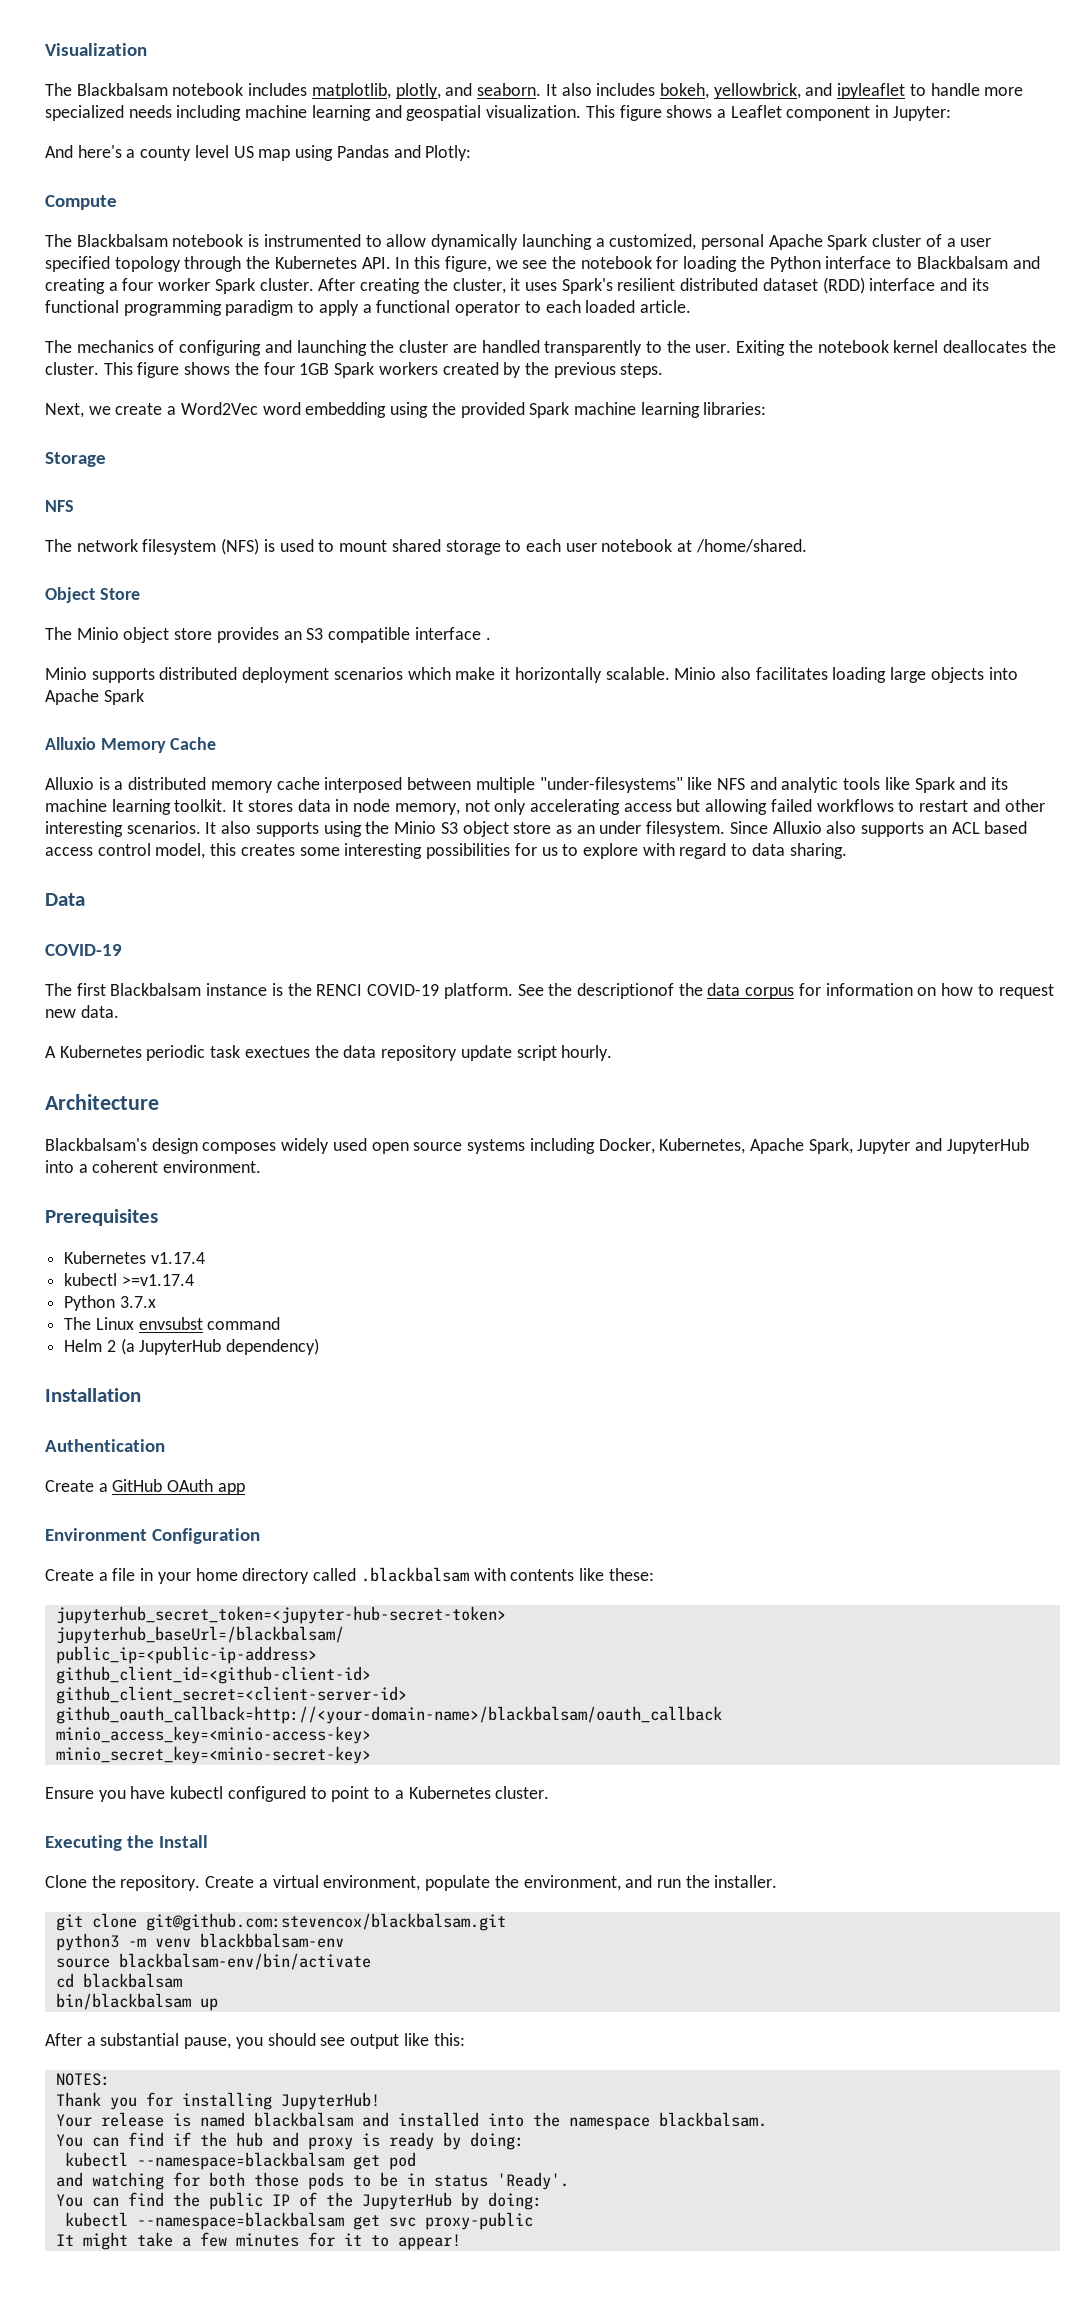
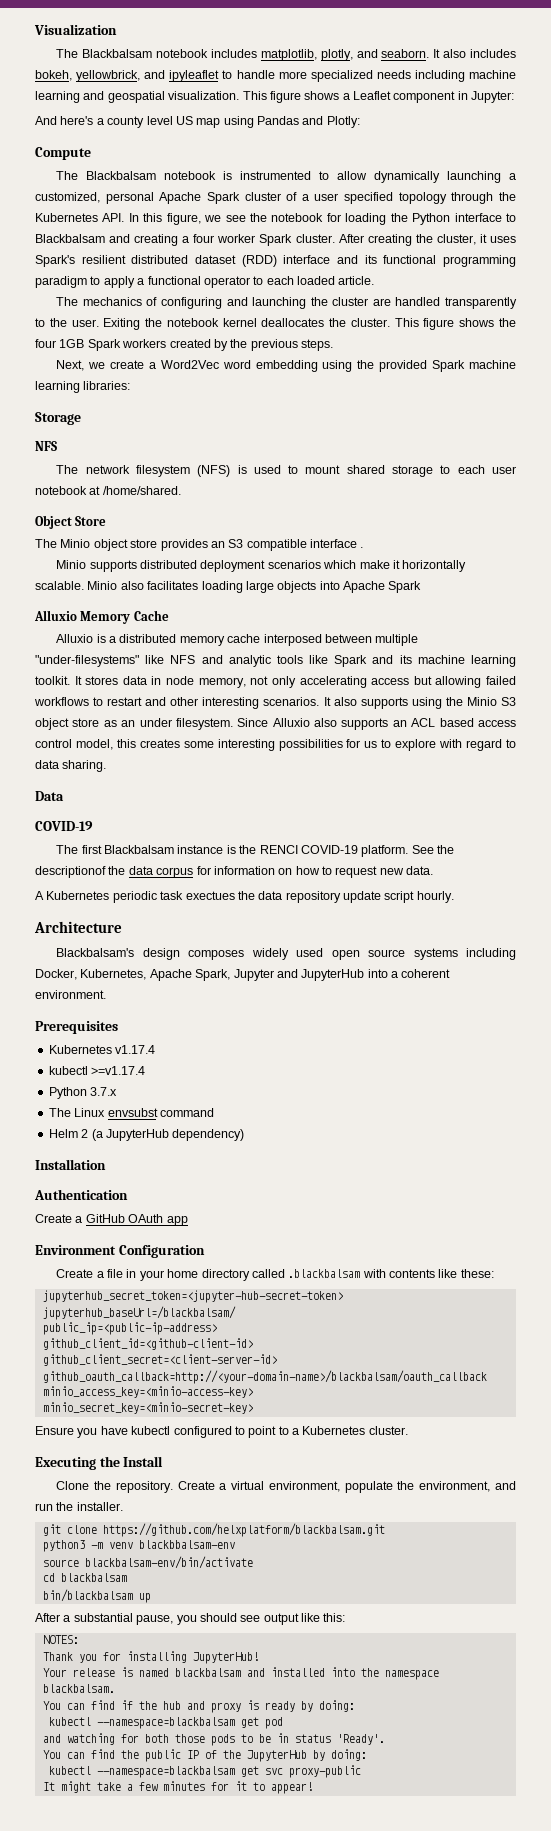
- git clone git@github.com:stevencox/blackbalsam.git
+ git clone https://github.com/helxplatform/blackbalsam.git

